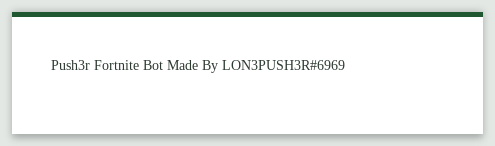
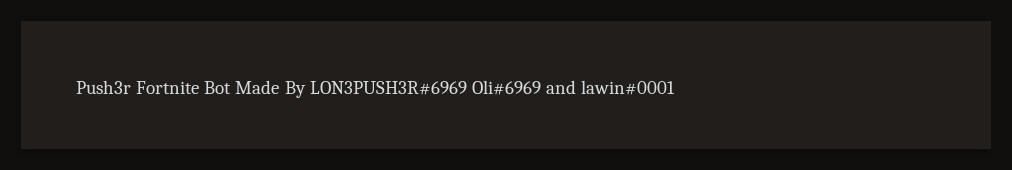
- Push3r Fortnite Bot Made By LON3PUSH3R#6969
+ Push3r Fortnite Bot Made By LON3PUSH3R#6969 Oli#6969 and lawin#0001

